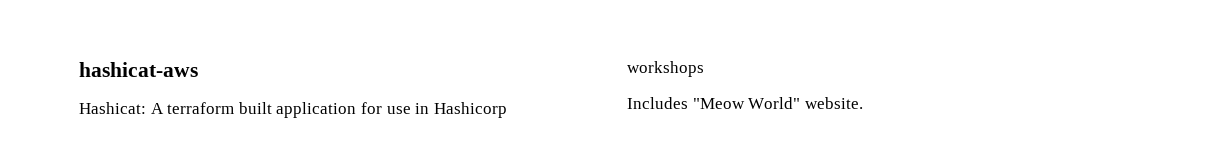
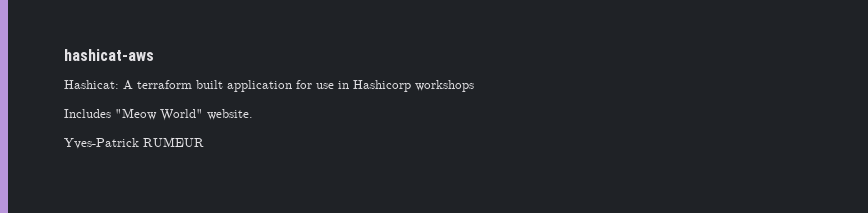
+ Yves-Patrick RUMEUR

